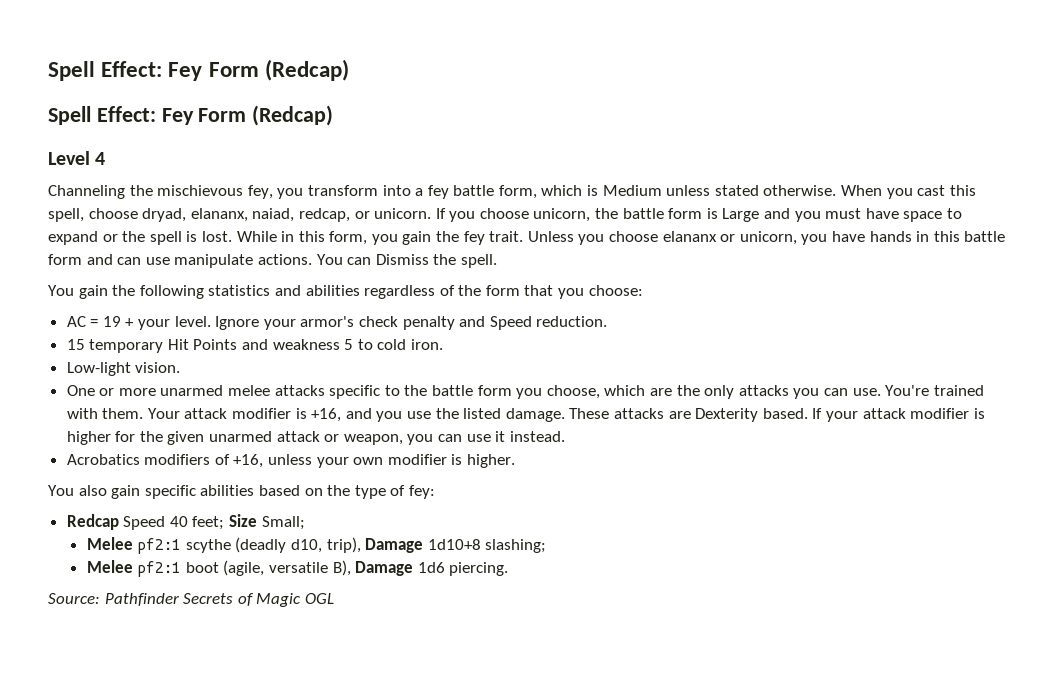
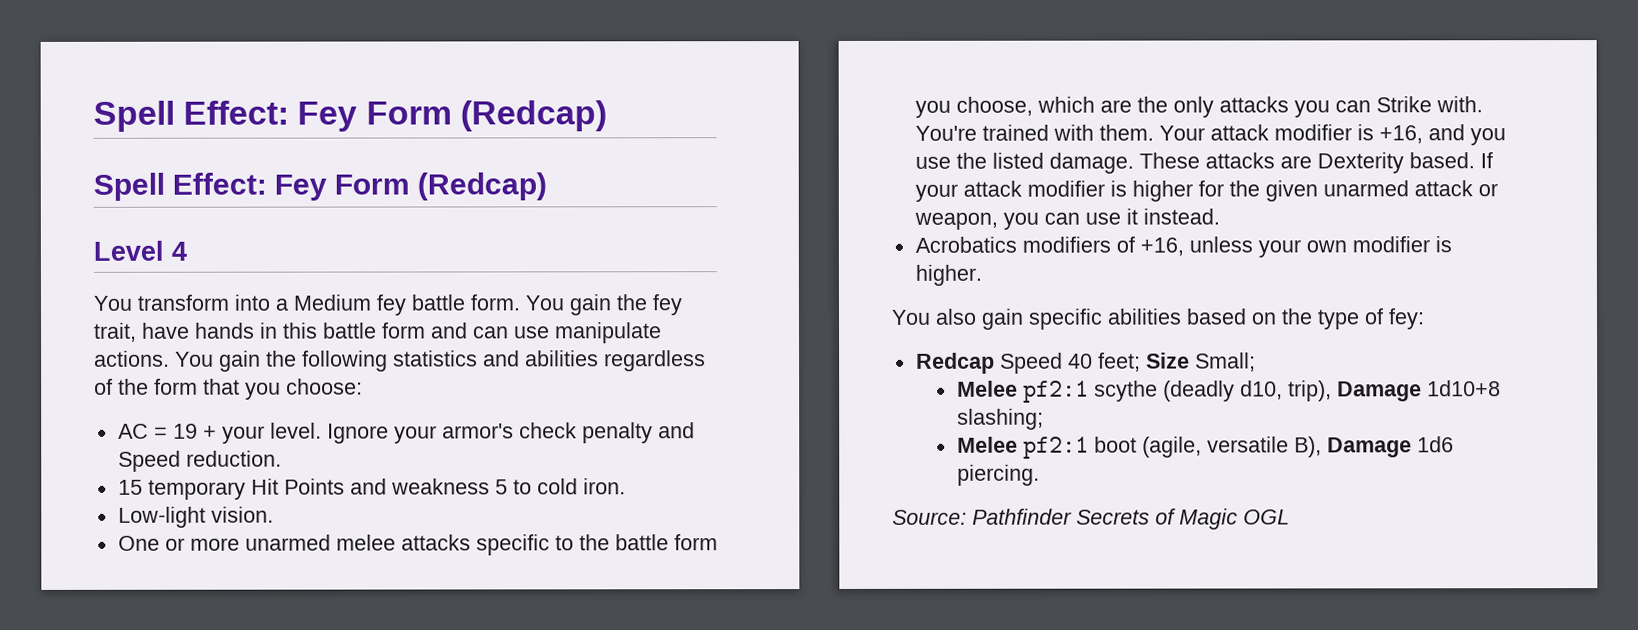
- Channeling the mischievous fey, you transform into a fey battle form, which is Medium unless stated otherwise. When you cast this spell, choose dryad, elananx, naiad, redcap, or unicorn. If you choose unicorn, the battle form is Large and you must have space to expand or the spell is lost. While in this form, you gain the fey trait. Unless you choose elananx or unicorn, you have hands in this battle form and can use manipulate actions.
+ You transform into a Medium fey battle form. You gain the fey trait, have hands in this battle form and can use manipulate actions.
- You can Dismiss the spell.
- One or more unarmed melee attacks specific to the battle form you choose, which are the only attacks you can use.
+ One or more unarmed melee attacks specific to the battle form you choose, which are the only attacks you can Strike with.

